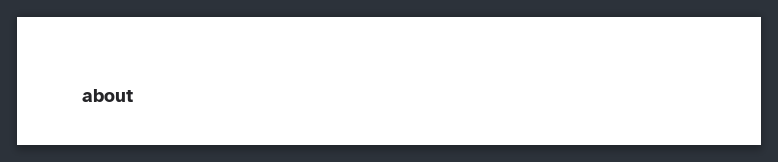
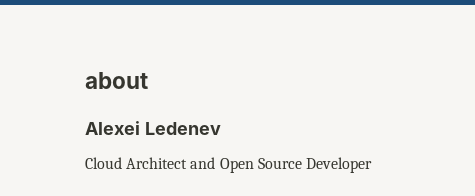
+ Alexei Ledenev
+ Cloud Architect and Open Source Developer

